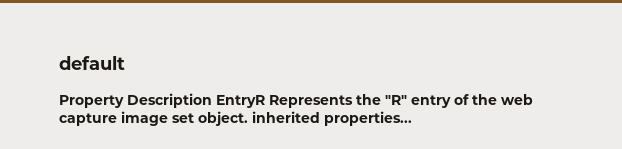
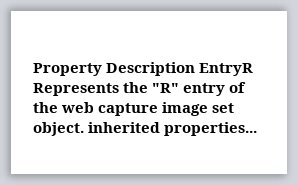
- default

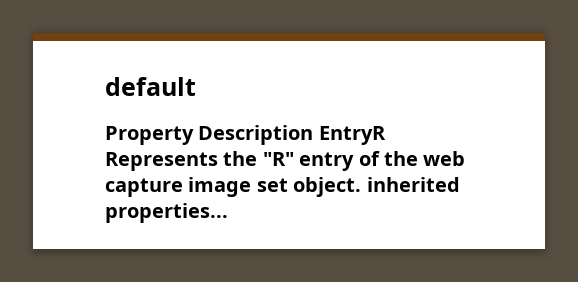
+ default

